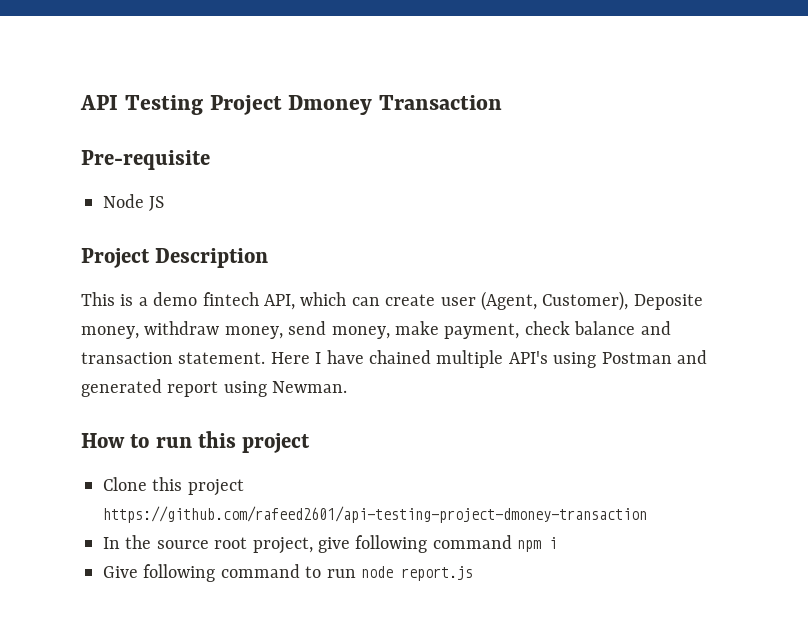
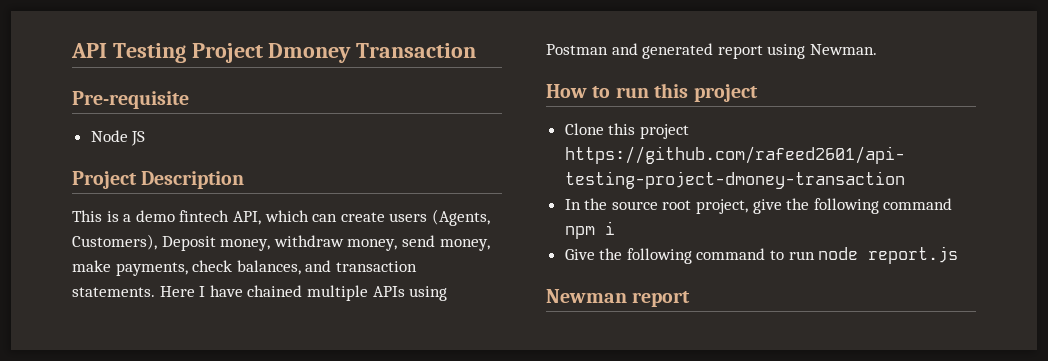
- This is a demo fintech API, which can create user (Agent, Customer), Deposite money, withdraw money, send money, make payment, check balance and transaction statement.
+ This is a demo fintech API, which can create users (Agents, Customers), Deposit money, withdraw money, send money, make payments, check balances, and transaction statements.
- Here I have chained multiple API's using Postman and generated report using Newman.
+ Here I have chained multiple APIs using Postman and generated report using Newman.
- In the source root project, give following command npm i
+ In the source root project, give the following command npm i
- Give following command to run node report.js
+ Give the following command to run node report.js
+ Newman report

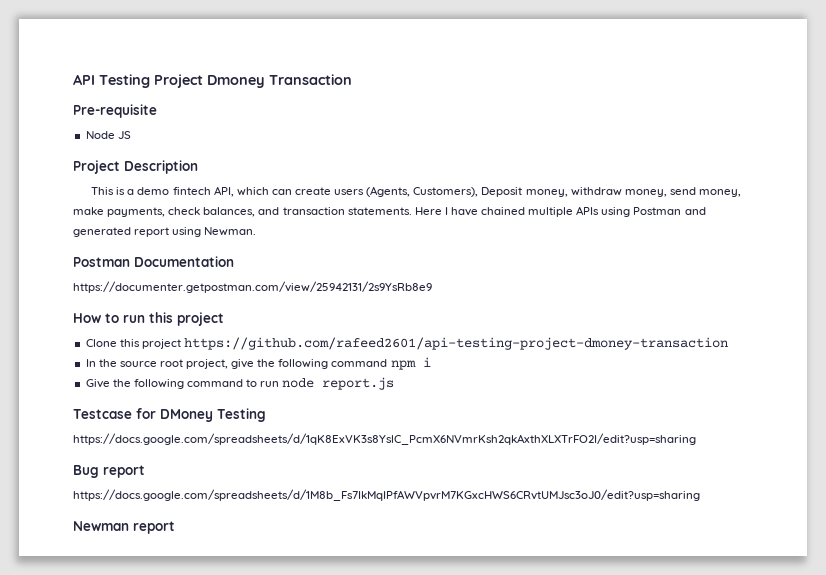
+ Postman Documentation
+ https://documenter.getpostman.com/view/25942131/2s9YsRb8e9
+ Testcase for DMoney Testing
+ https://docs.google.com/spreadsheets/d/1qK8ExVK3s8YslC_PcmX6NVmrKsh2qkAxthXLXTrFO2I/edit?usp=sharing
+ Bug report
+ https://docs.google.com/spreadsheets/d/1M8b_Fs7IkMqIPfAWVpvrM7KGxcHWS6CRvtUMJsc3oJ0/edit?usp=sharing

